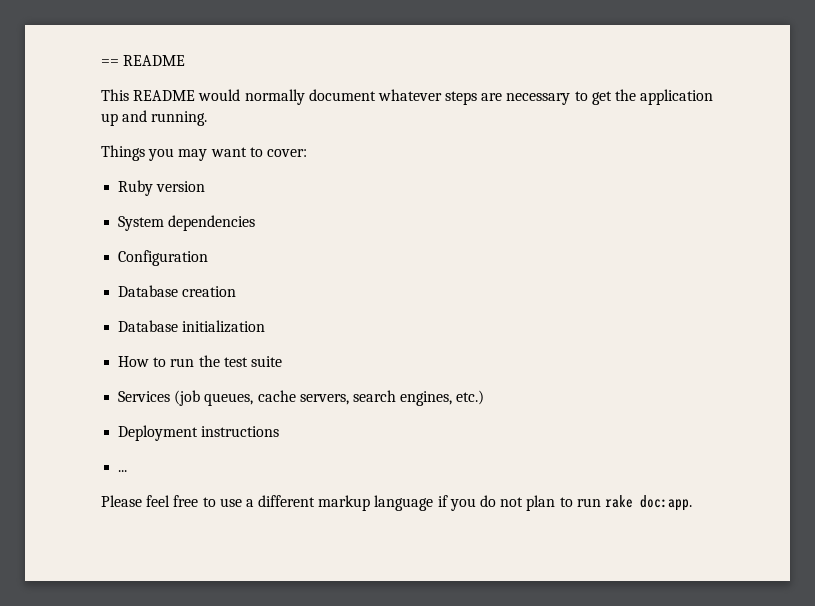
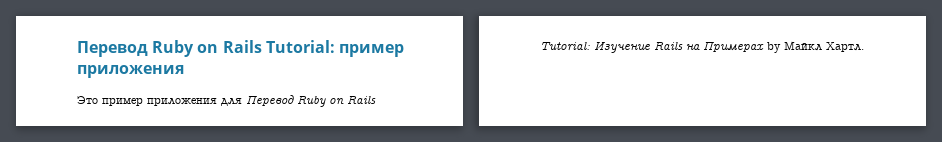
- == README
- This README would normally document whatever steps are necessary to get the application up and running.
- Things you may want to cover:
- Ruby version
- System dependencies
- Configuration
- Database creation
- Database initialization
- How to run the test suite
- Services (job queues, cache servers, search engines, etc.)
- Deployment instructions
- ...
- Please feel free to use a different markup language if you do not plan to run rake doc:app.
+ Перевод Ruby on Rails Tutorial: пример приложения
+ Это пример приложения для Перевод Ruby on Rails Tutorial: Изучение Rails на Примерах by Майкл Хартл.

